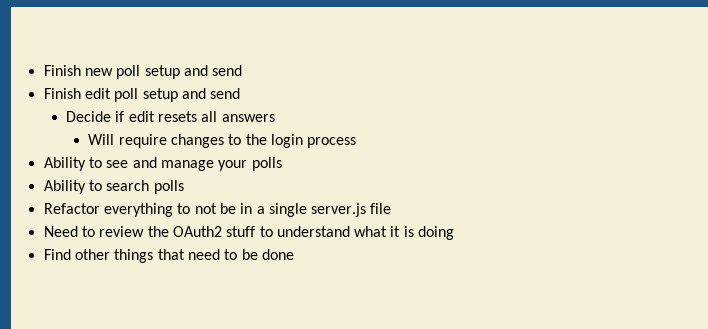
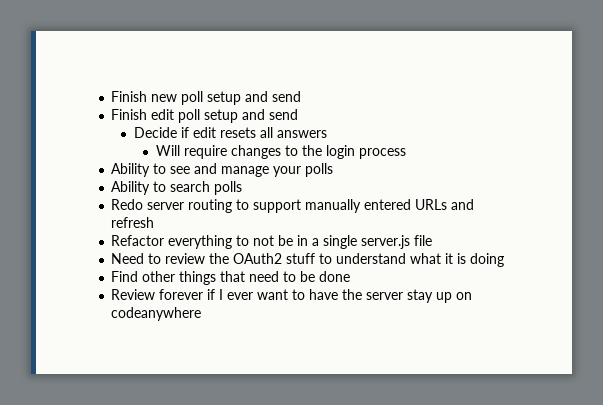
+ Redo server routing to support manually entered URLs and refresh
+ Review forever if I ever want to have the server stay up on codeanywhere

